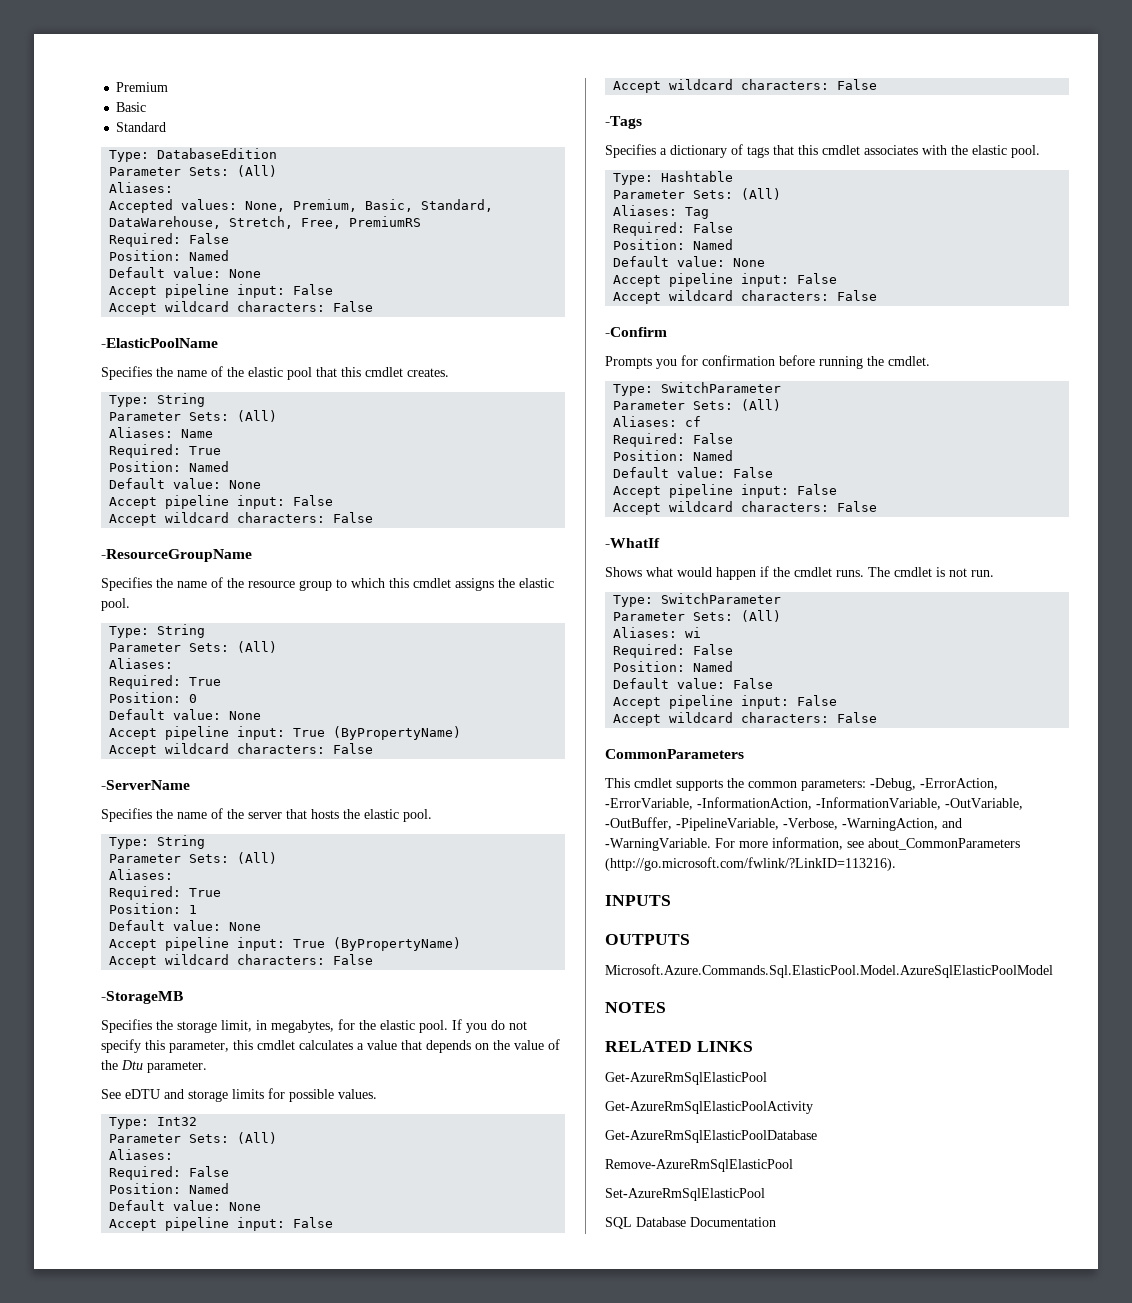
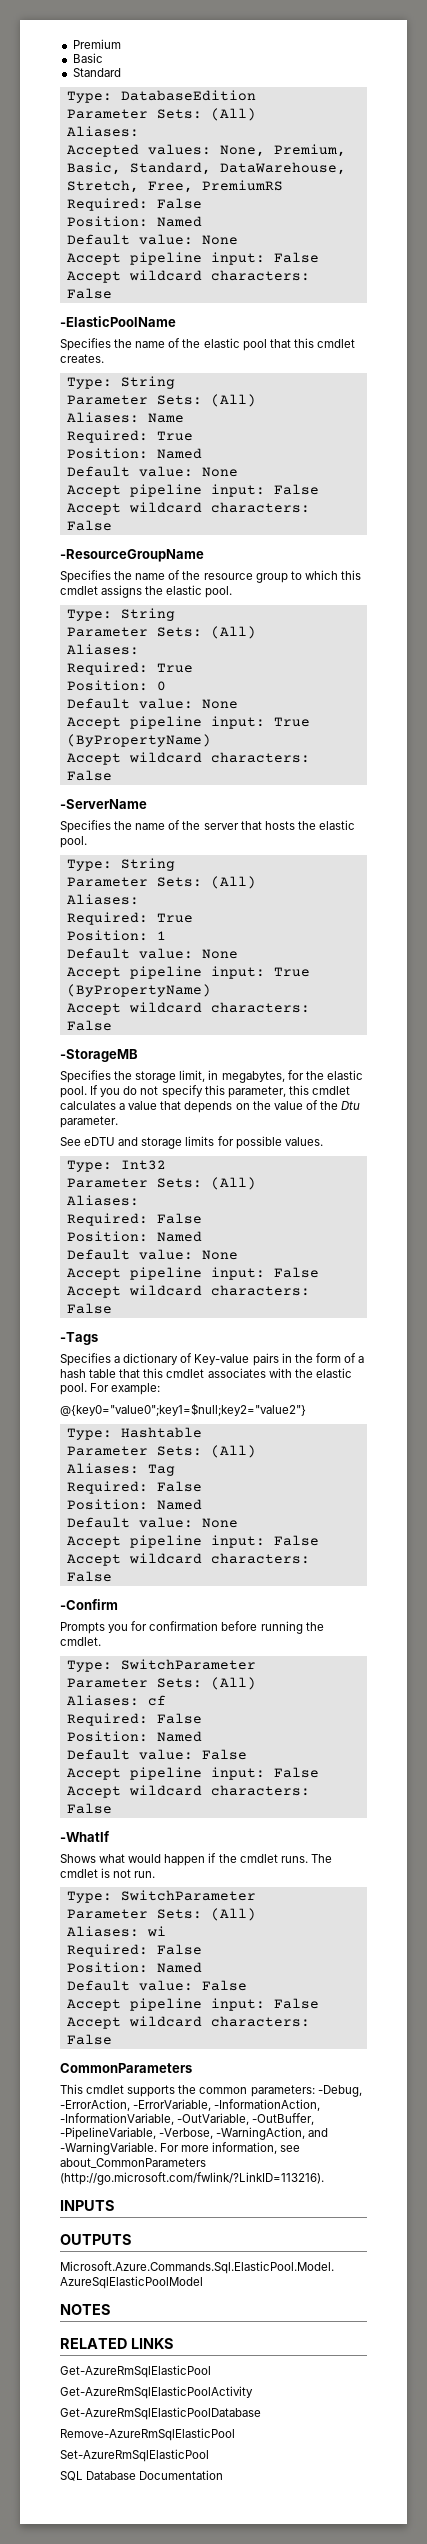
- Specifies a dictionary of tags that this cmdlet associates with the elastic pool.
+ Specifies a dictionary of Key-value pairs in the form of a hash table that this cmdlet associates with the elastic pool. For example:
+ @{key0="value0";key1=$null;key2="value2"}

